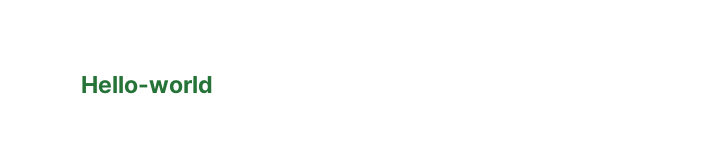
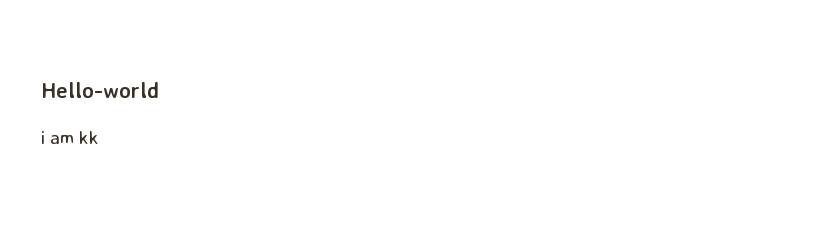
+ i am kk

